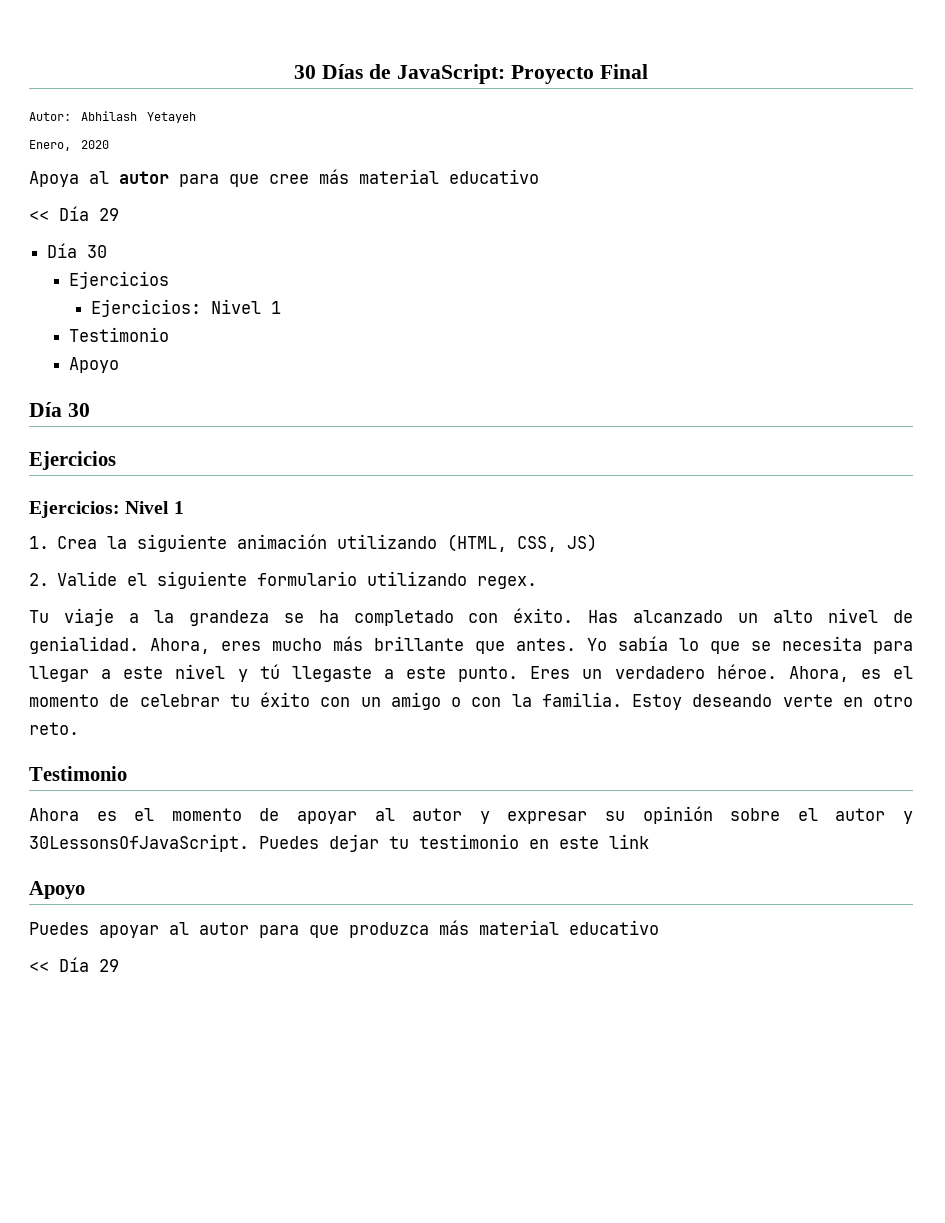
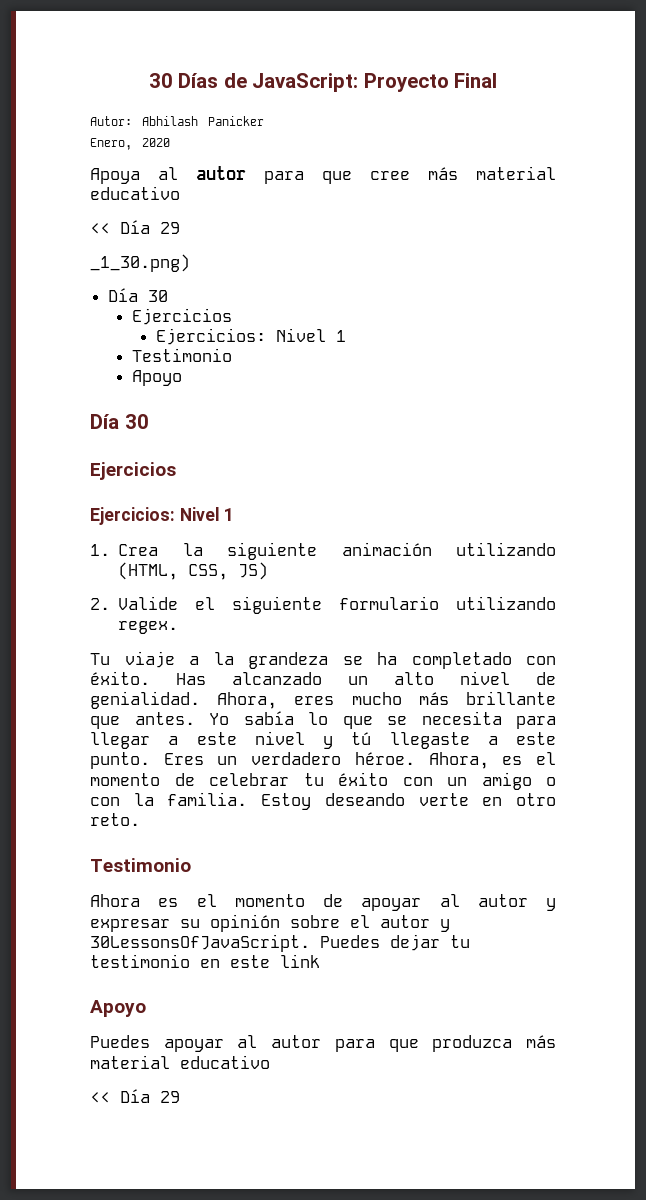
- Autor: Abhilash Yetayeh
+ Autor: Abhilash Panicker
+ _1_30.png)

